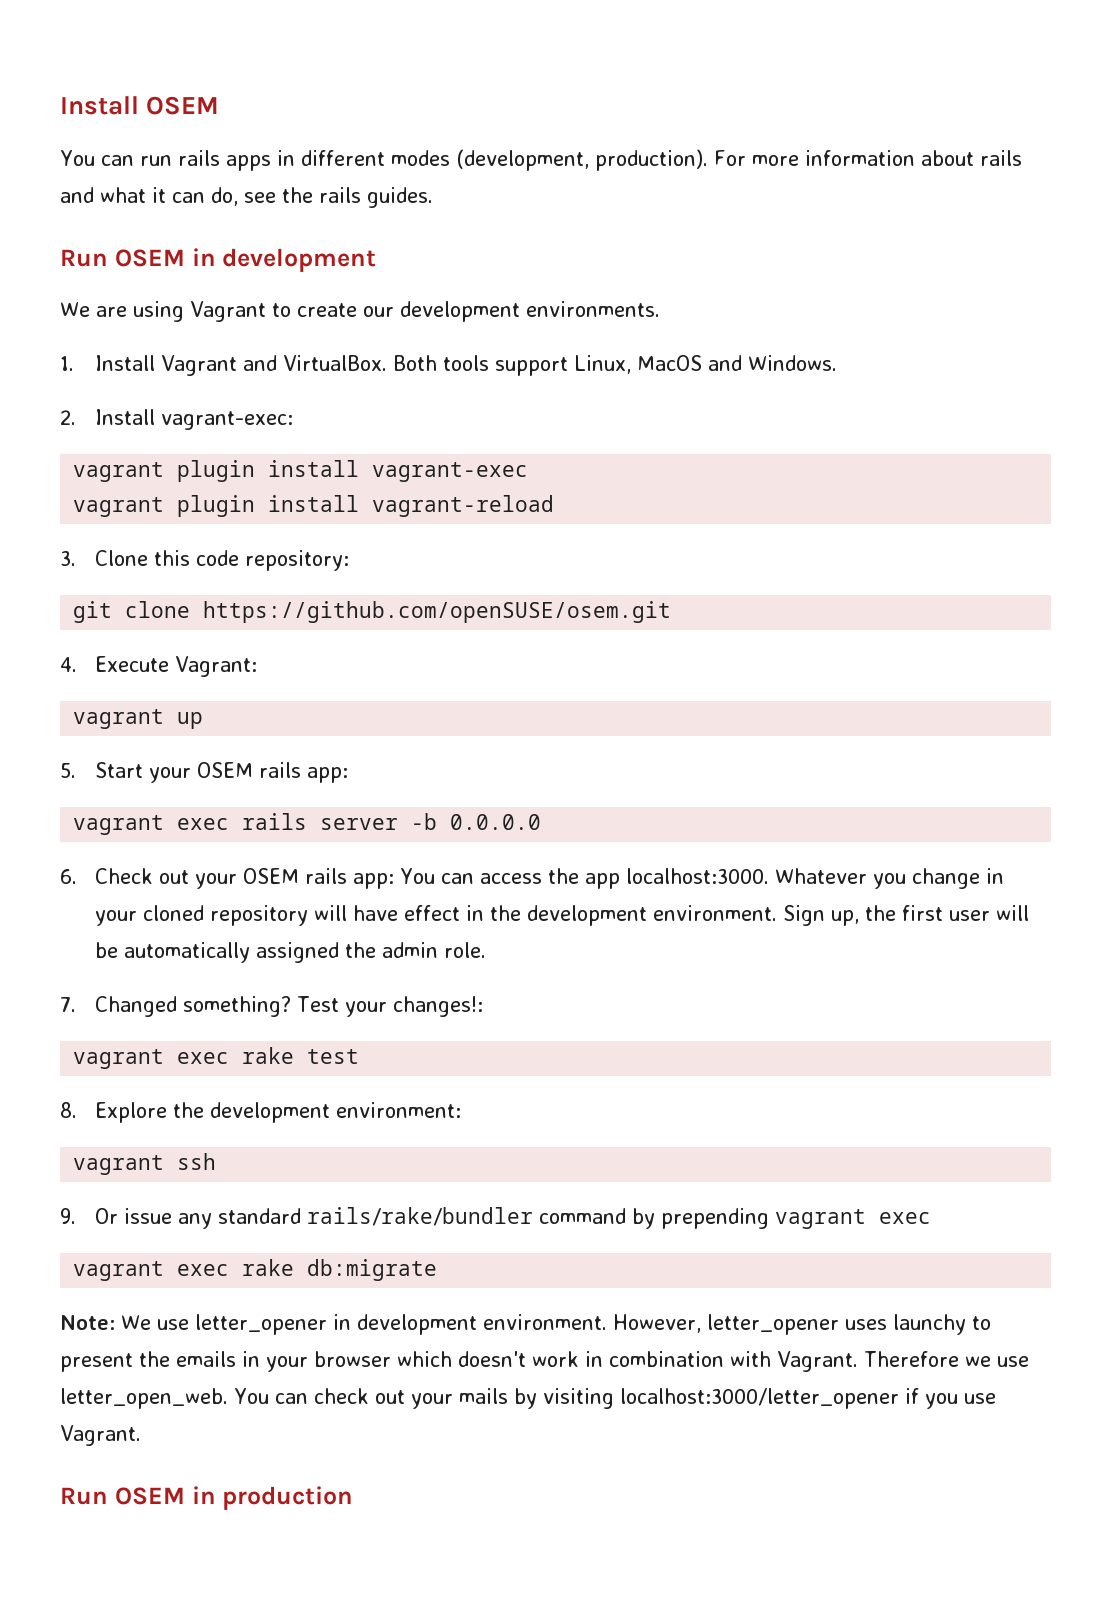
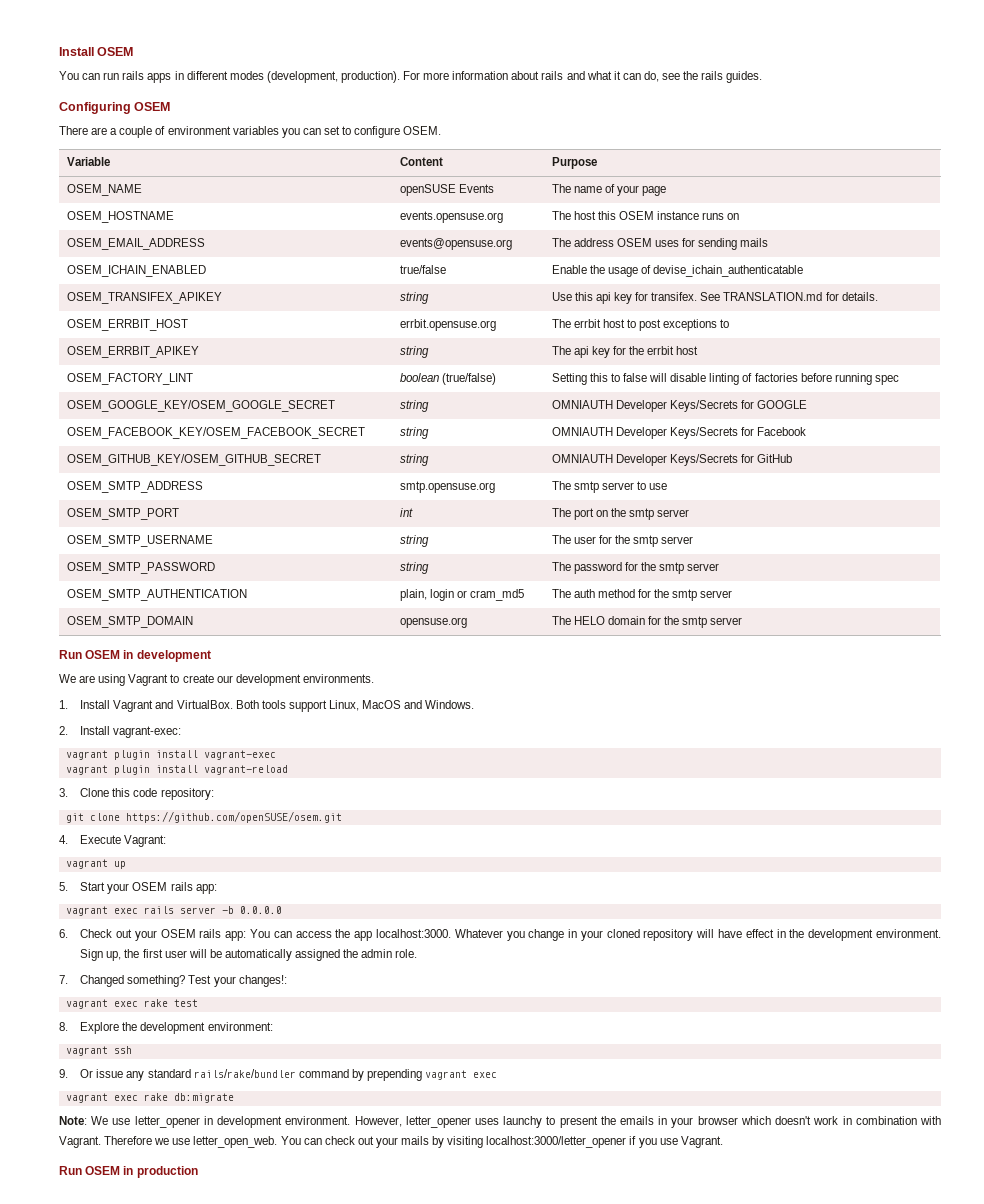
+ Configuring OSEM
+ There are a couple of environment variables you can set to configure OSEM.
+ Variable | Content | Purpose
+ OSEM_NAME | openSUSE Events | The name of your page
+ OSEM_HOSTNAME | events.opensuse.org | The host this OSEM instance runs on
+ OSEM_EMAIL_ADDRESS | events@opensuse.org | The address OSEM uses for sending mails
+ OSEM_ICHAIN_ENABLED | true/false | Enable the usage of devise_ichain_authenticatable
+ OSEM_TRANSIFEX_APIKEY | string | Use this api key for transifex. See TRANSLATION.md for details.
+ OSEM_ERRBIT_HOST | errbit.opensuse.org | The errbit host to post exceptions to
+ OSEM_ERRBIT_APIKEY | string | The api key for the errbit host
+ OSEM_FACTORY_LINT | boolean (true/false) | Setting this to false will disable linting of factories before running spec
+ OSEM_GOOGLE_KEY/OSEM_GOOGLE_SECRET | string | OMNIAUTH Developer Keys/Secrets for GOOGLE
+ OSEM_FACEBOOK_KEY/OSEM_FACEBOOK_SECRET | string | OMNIAUTH Developer Keys/Secrets for Facebook
+ OSEM_GITHUB_KEY/OSEM_GITHUB_SECRET | string | OMNIAUTH Developer Keys/Secrets for GitHub
+ OSEM_SMTP_ADDRESS | smtp.opensuse.org | The smtp server to use
+ OSEM_SMTP_PORT | int | The port on the smtp server
+ OSEM_SMTP_USERNAME | string | The user for the smtp server
+ OSEM_SMTP_PASSWORD | string | The password for the smtp server
+ OSEM_SMTP_AUTHENTICATION | plain, login or cram_md5 | The auth method for the smtp server
+ OSEM_SMTP_DOMAIN | opensuse.org | The HELO domain for the smtp server

